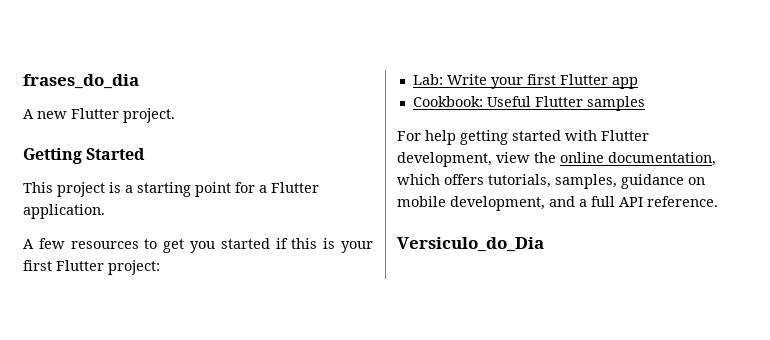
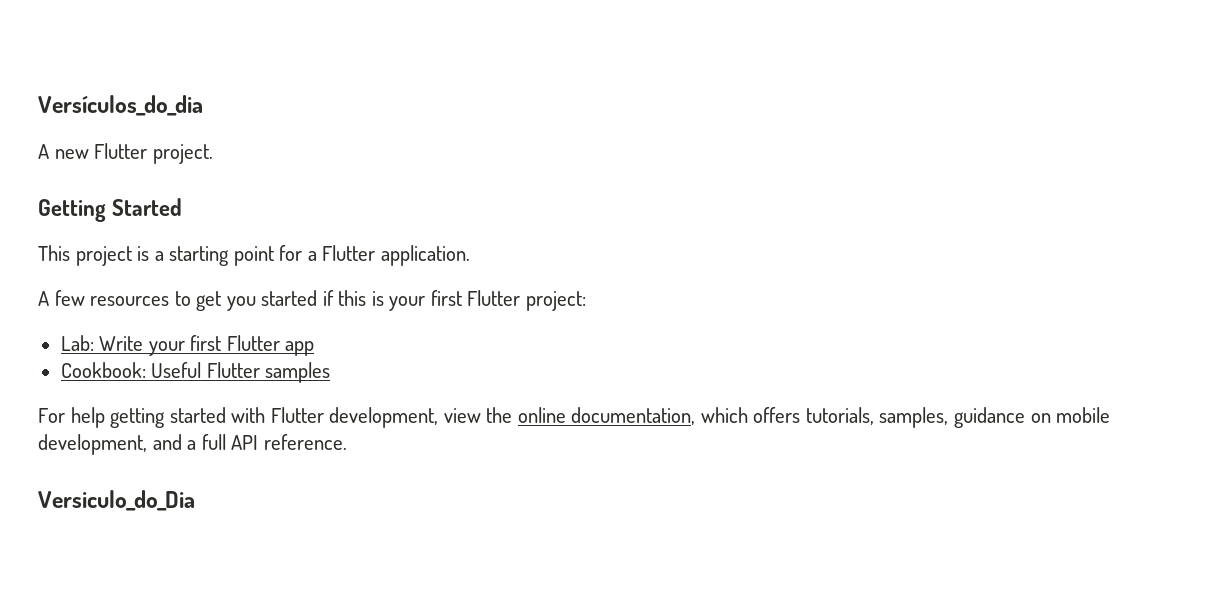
- frases_do_dia
+ Versículos_do_dia

